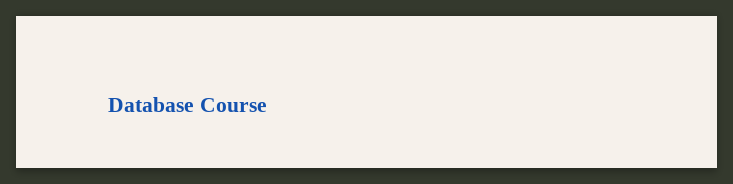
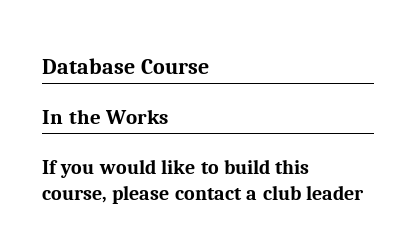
+ In the Works
+ If you would like to build this course, please contact a club leader

